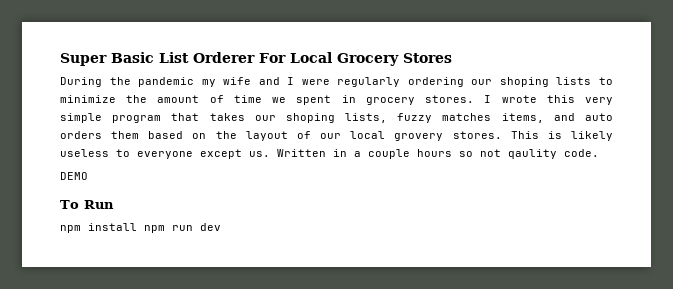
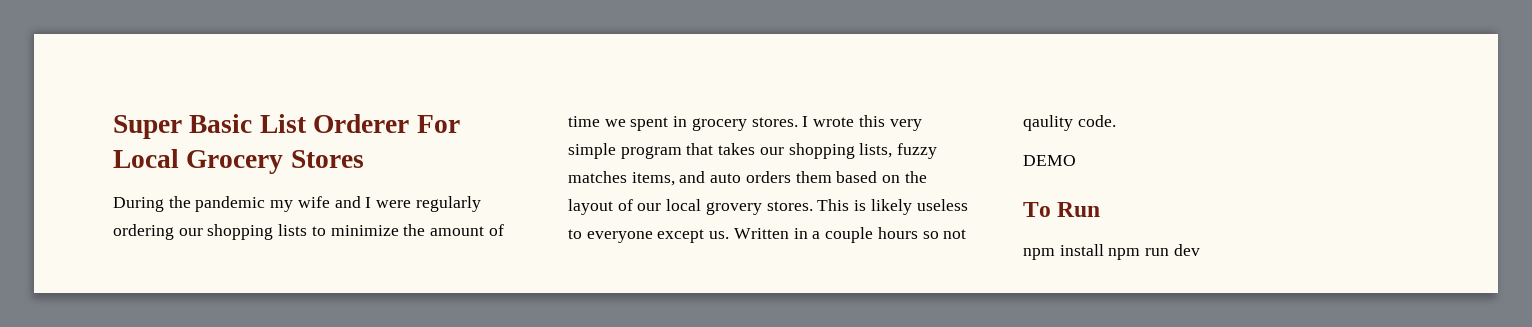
- During the pandemic my wife and I were regularly ordering our shoping lists to minimize the amount of time we spent in grocery stores.
+ During the pandemic my wife and I were regularly ordering our shopping lists to minimize the amount of time we spent in grocery stores.
- I wrote this very simple program that takes our shoping lists, fuzzy matches items, and auto orders them based on the layout of our local grovery stores.
+ I wrote this very simple program that takes our shopping lists, fuzzy matches items, and auto orders them based on the layout of our local grovery stores.

